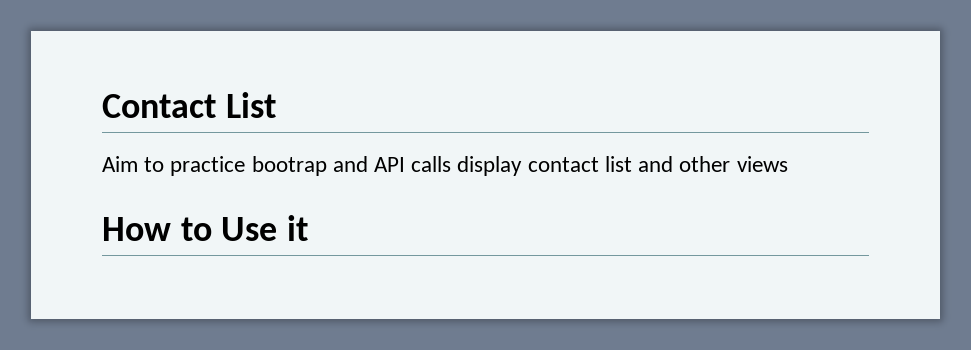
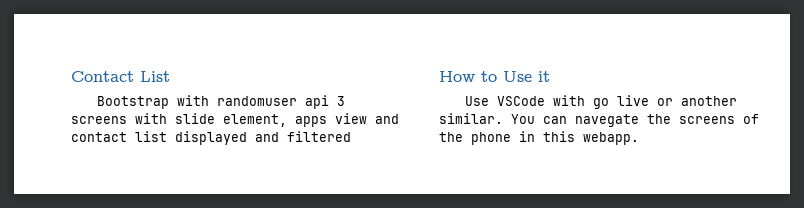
- Aim to practice bootrap and API calls display contact list and other views
+ Bootstrap with randomuser api 3 screens with slide element, apps view and contact list displayed and filtered
  How to Use it
+ Use VSCode with go live or another similar. You can navegate the screens of the phone in this webapp.

